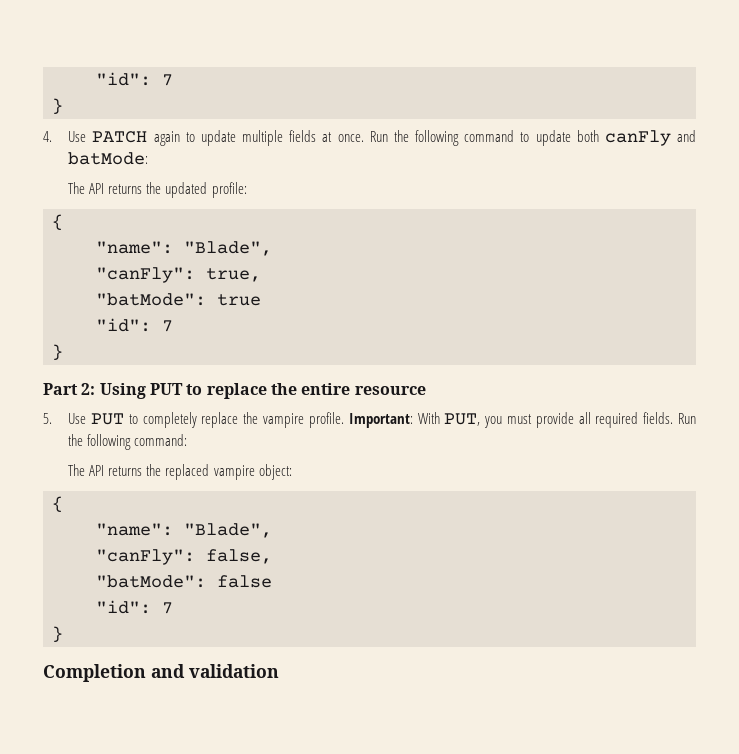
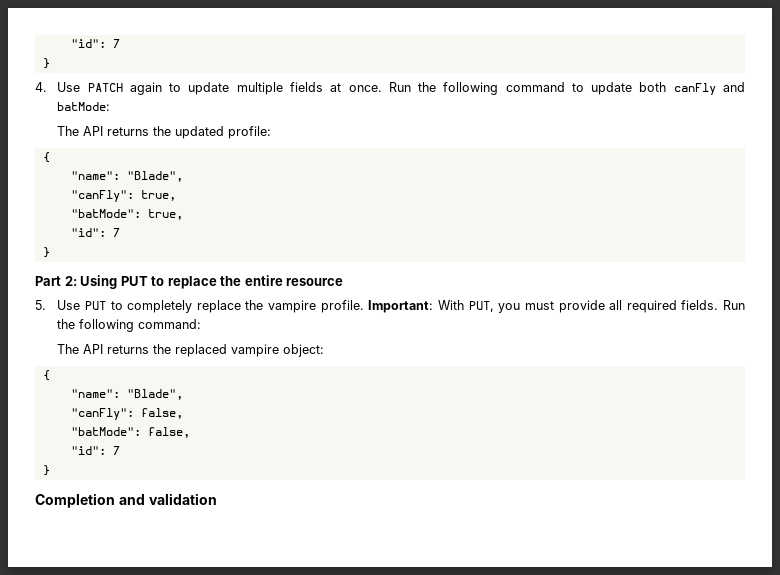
- "batMode": true
+ "batMode": true,
- "batMode": false
+ "batMode": false,

